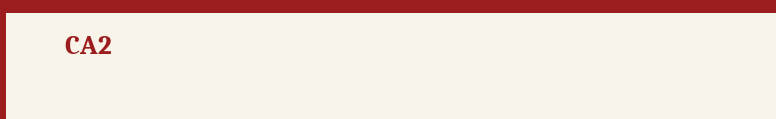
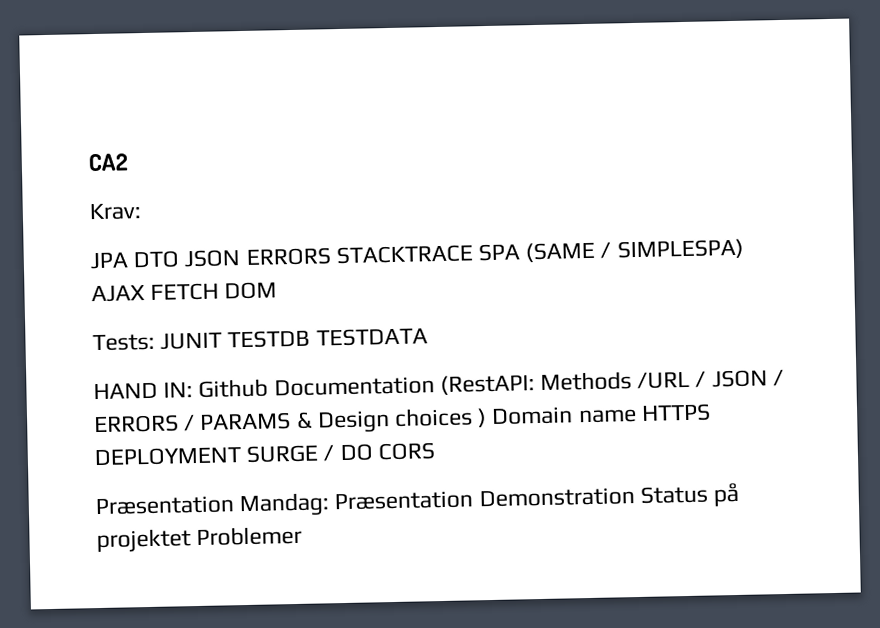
+ Krav:
+ JPA DTO JSON ERRORS STACKTRACE SPA (SAME / SIMPLESPA) AJAX FETCH DOM
+ Tests: JUNIT TESTDB TESTDATA
+ HAND IN: Github Documentation (RestAPI: Methods /URL / JSON / ERRORS / PARAMS & Design choices ) Domain name HTTPS DEPLOYMENT SURGE / DO CORS
+ Præsentation Mandag: Præsentation Demonstration Status på projektet Problemer

